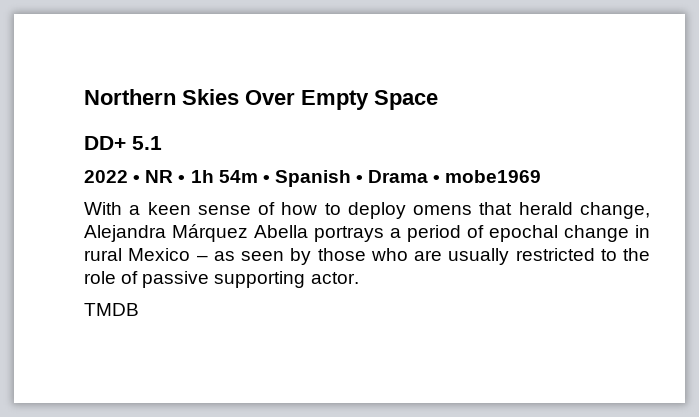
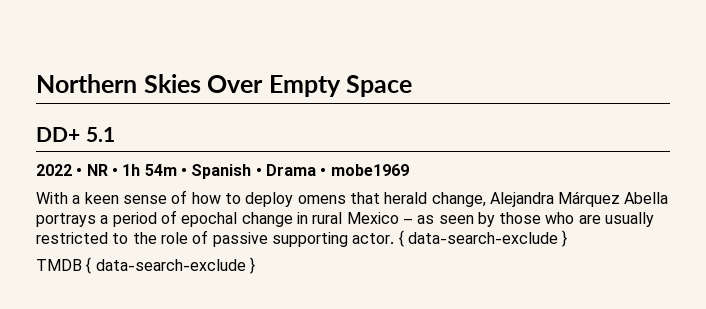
- With a keen sense of how to deploy omens that herald change, Alejandra Márquez Abella portrays a period of epochal change in rural Mexico – as seen by those who are usually restricted to the role of passive supporting actor.
- TMDB
+ With a keen sense of how to deploy omens that herald change, Alejandra Márquez Abella portrays a period of epochal change in rural Mexico – as seen by those who are usually restricted to the role of passive supporting actor. { data-search-exclude }
+ TMDB { data-search-exclude }

